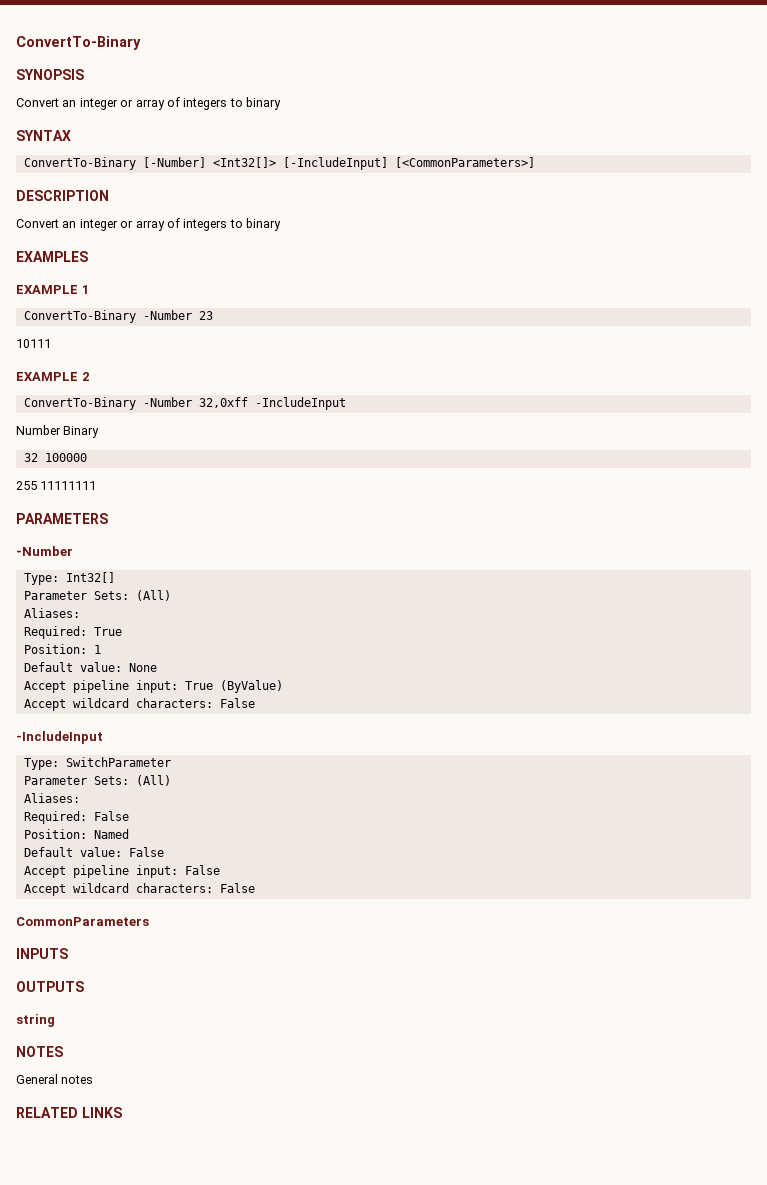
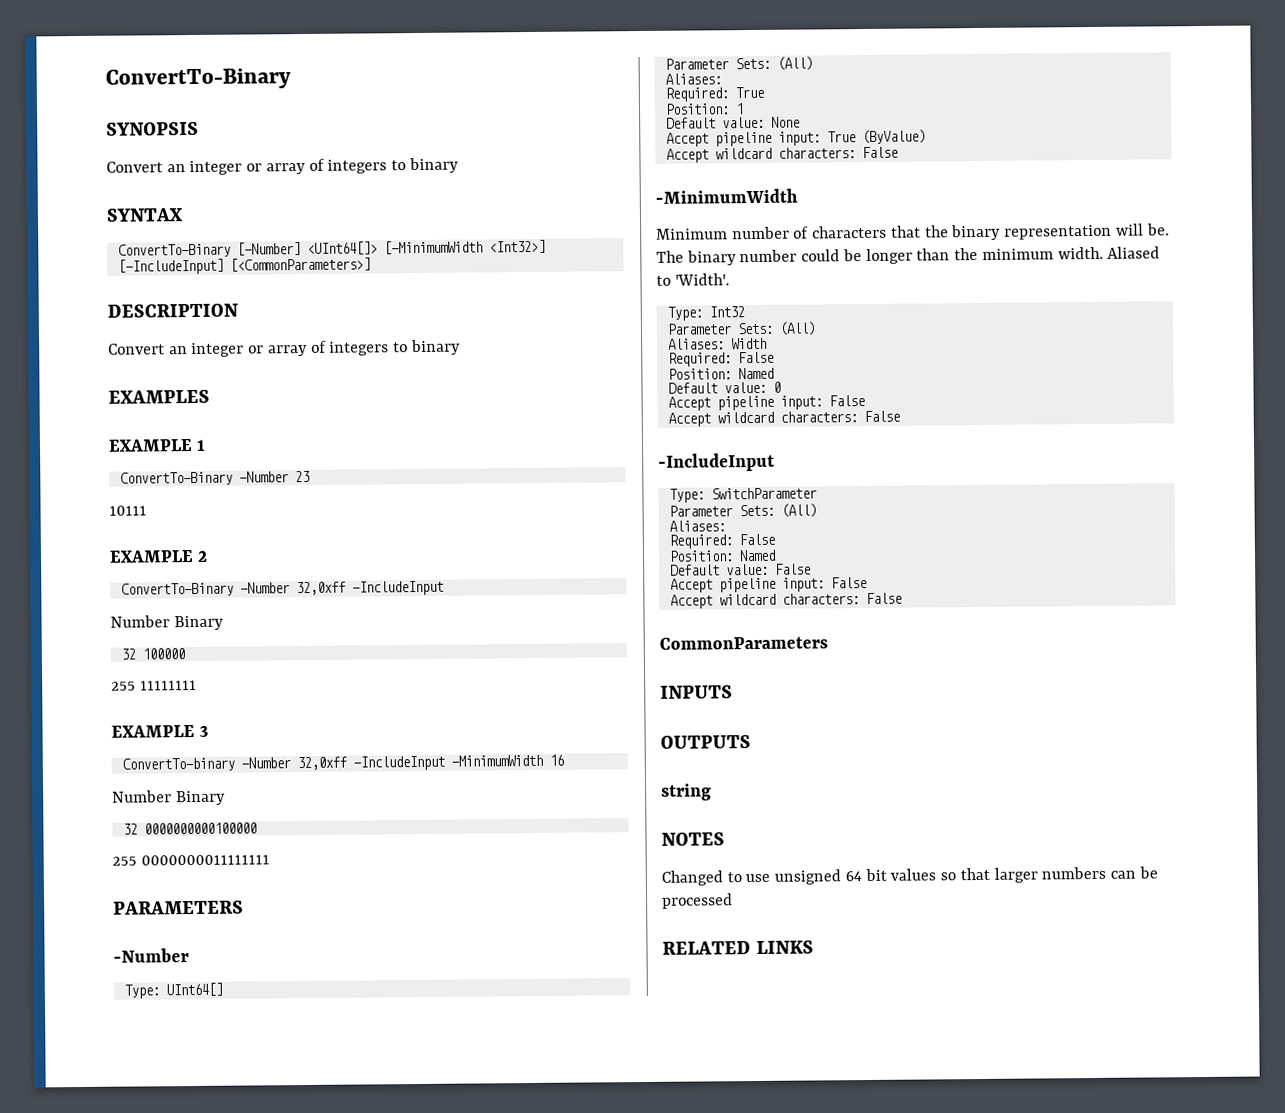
- ConvertTo-Binary [-Number] <Int32[]> [-IncludeInput] [<CommonParameters>]
+ ConvertTo-Binary [-Number] <UInt64[]> [-MinimumWidth <Int32>] [-IncludeInput] [<CommonParameters>]
+ EXAMPLE 3
+ ConvertTo-binary -Number 32,0xff -IncludeInput -MinimumWidth 16
+ Number Binary
+ 32 0000000000100000
+ 255 0000000011111111
- Type: Int32[]
+ Type: UInt64[]
  Accept pipeline input: True (ByValue)
+ Accept wildcard characters: False
+ -MinimumWidth
+ Minimum number of characters that the binary representation will be. The binary number could be longer than the minimum width. Aliased to 'Width'.
+ Type: Int32
+ Parameter Sets: (All)
+ Aliases: Width
+ Required: False
+ Position: Named
+ Default value: 0
+ Accept pipeline input: False
- General notes
+ Changed to use unsigned 64 bit values so that larger numbers can be processed

